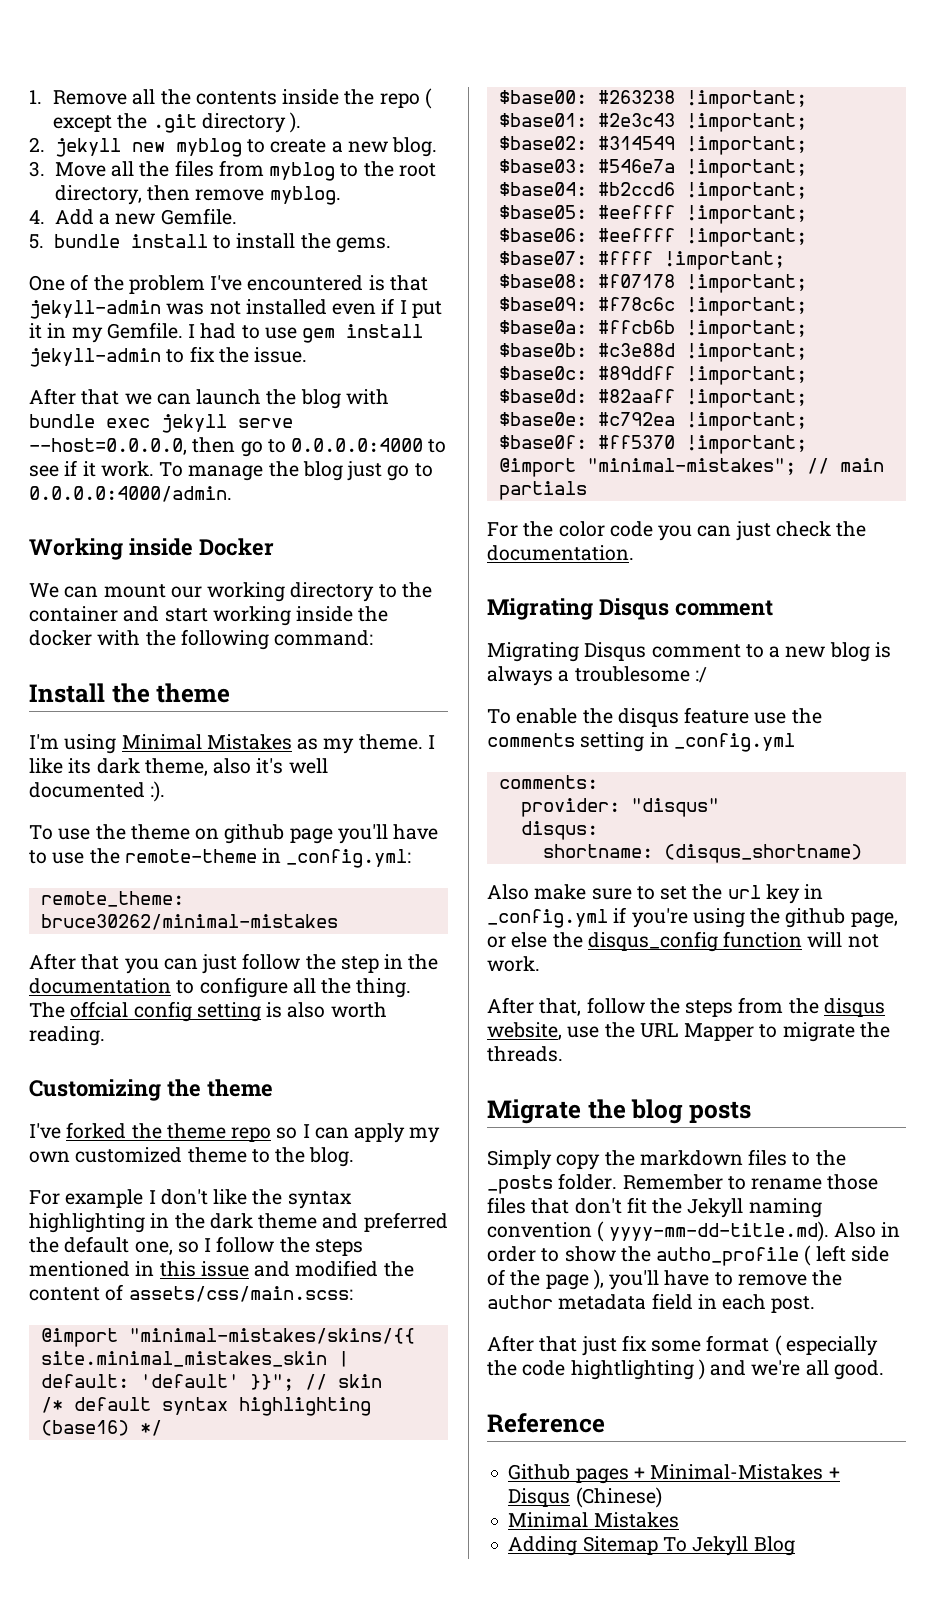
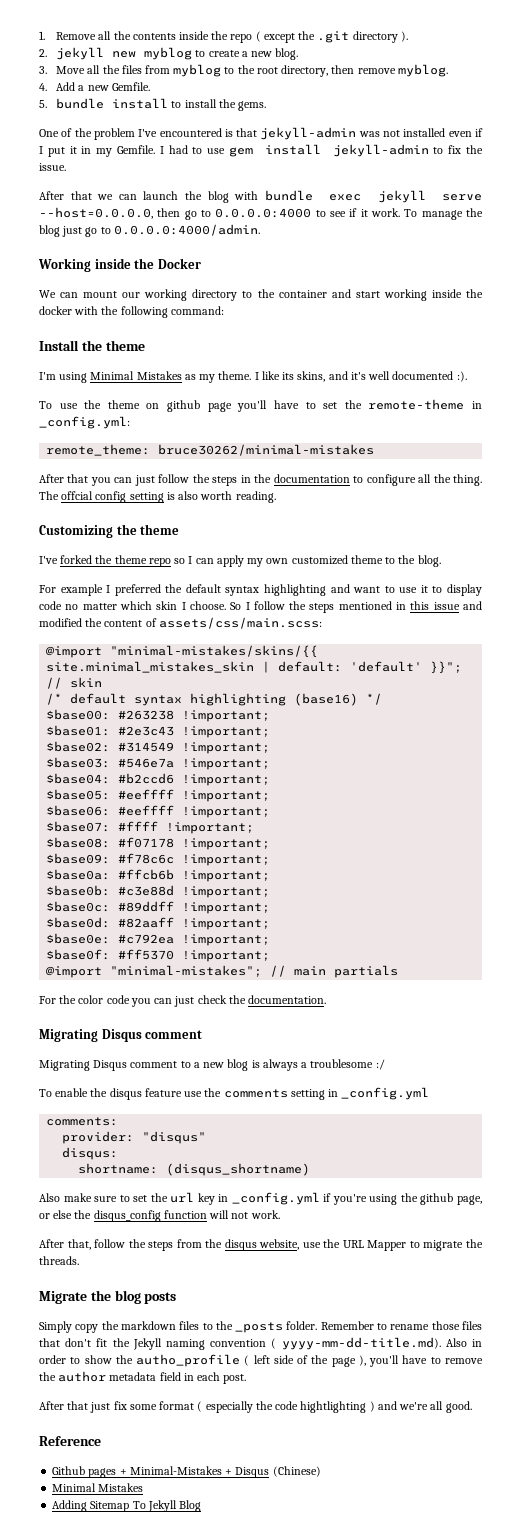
- Working inside Docker
+ Working inside the Docker
- I like its dark theme, also it's well documented :).
+ I like its skins, and it's well documented :).
- To use the theme on github page you'll have to use the remote-theme in _config.yml:
+ To use the theme on github page you'll have to set the remote-theme in _config.yml:
- After that you can just follow the step in the documentation to configure all the thing.
+ After that you can just follow the steps in the documentation to configure all the thing.
- For example I don't like the syntax highlighting in the dark theme and preferred the default one, so I follow the steps mentioned in this issue and modified the content of assets/css/main.scss:
+ For example I preferred the default syntax highlighting and want to use it to display code no matter which skin I choose. So I follow the steps mentioned in this issue and modified the content of assets/css/main.scss:

